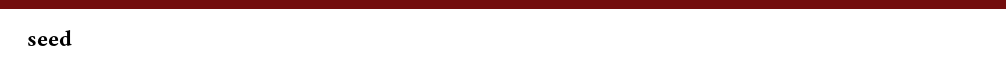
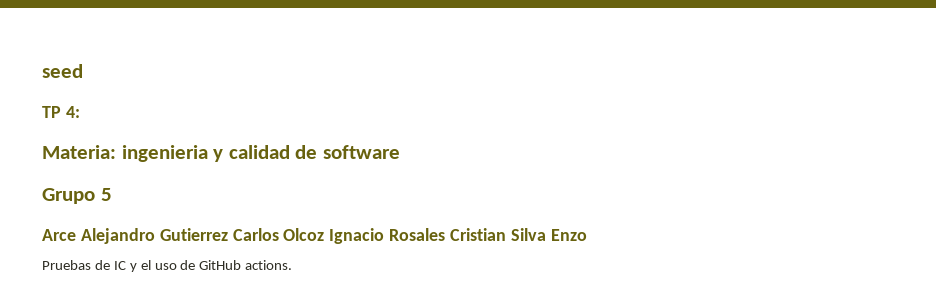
+ TP 4:
+ Materia: ingenieria y calidad de software
+ Grupo 5
+ Arce Alejandro Gutierrez Carlos Olcoz Ignacio Rosales Cristian Silva Enzo
+ Pruebas de IC y el uso de GitHub actions.

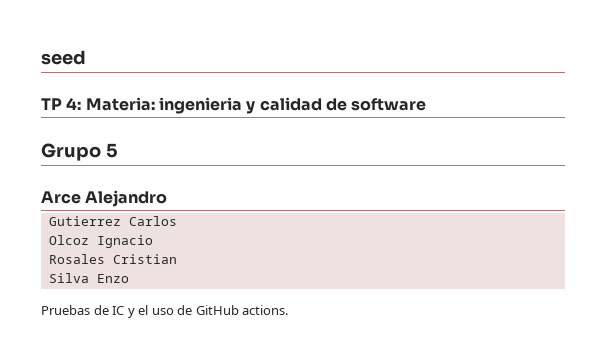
- TP 4:
- Materia: ingenieria y calidad de software
+ TP 4: Materia: ingenieria y calidad de software
- Arce Alejandro Gutierrez Carlos Olcoz Ignacio Rosales Cristian Silva Enzo
+ Arce Alejandro
+ Gutierrez Carlos
+ Olcoz Ignacio
+ Rosales Cristian
+ Silva Enzo

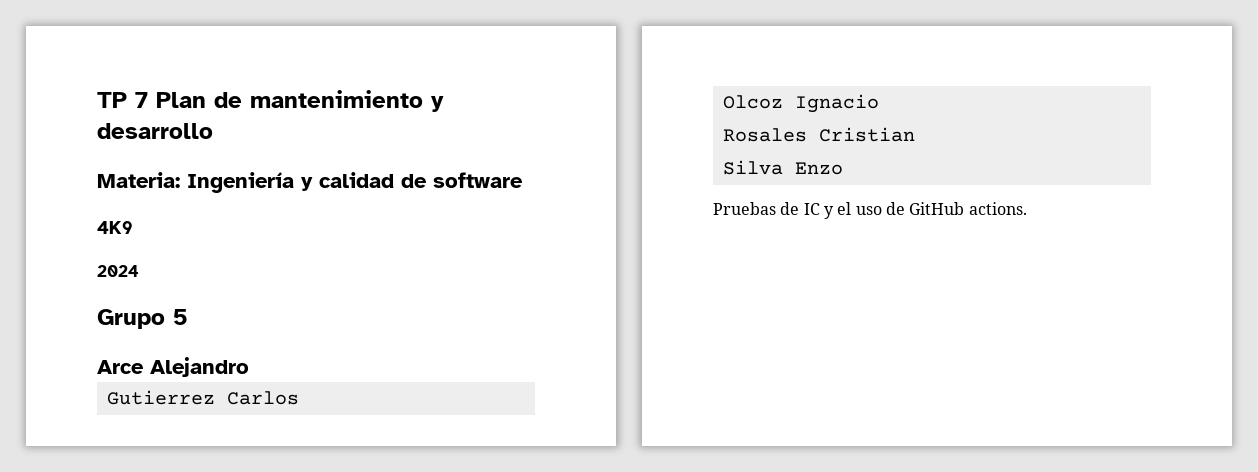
- seed
- TP 4: Materia: ingenieria y calidad de software
+ TP 7 Plan de mantenimiento y desarrollo
+ Materia: Ingeniería y calidad de software
+ 4K9
+ 2024

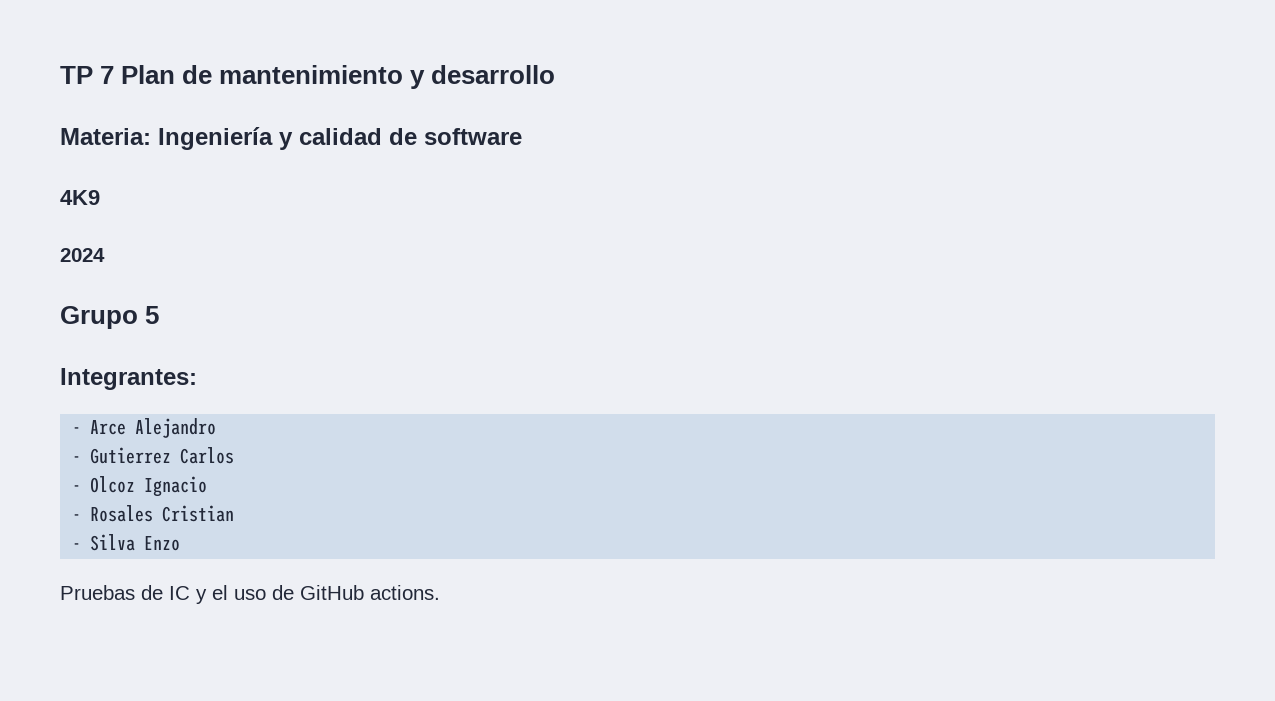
- Arce Alejandro
+ Integrantes:
+ - Arce Alejandro
- Gutierrez Carlos
+ - Gutierrez Carlos
- Olcoz Ignacio
+ - Olcoz Ignacio
- Rosales Cristian
+ - Rosales Cristian
- Silva Enzo
+ - Silva Enzo

